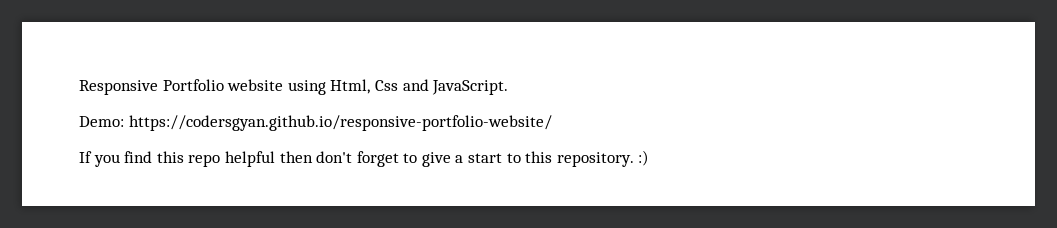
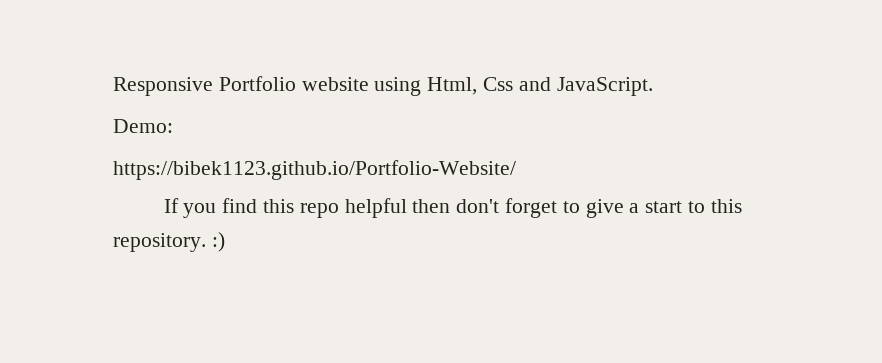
- Demo: https://codersgyan.github.io/responsive-portfolio-website/
+ Demo:
+ https://bibek1123.github.io/Portfolio-Website/

